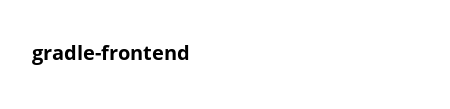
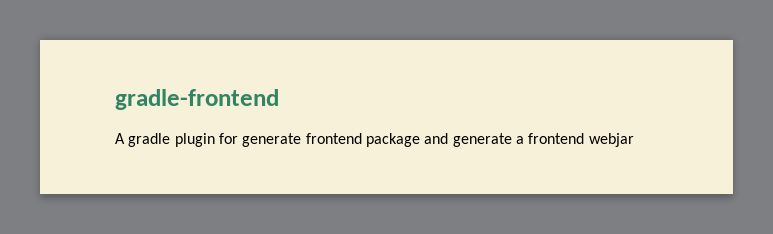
+ A gradle plugin for generate frontend package and generate a frontend webjar

